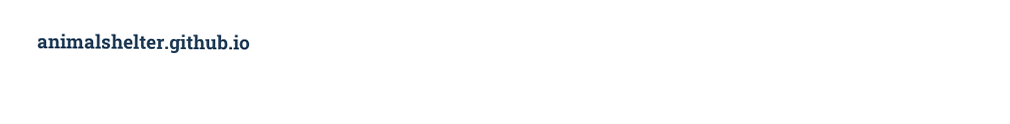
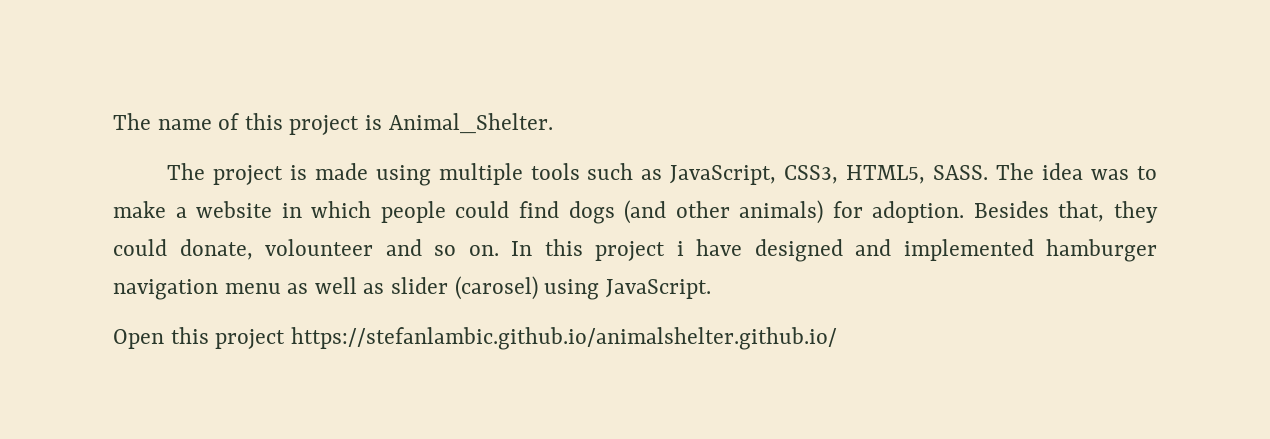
- animalshelter.github.io
+ The name of this project is Animal_Shelter.
+ The project is made using multiple tools such as JavaScript, CSS3, HTML5, SASS. The idea was to make a website in which people could find dogs (and other animals) for adoption. Besides that, they could donate, volounteer and so on. In this project i have designed and implemented hamburger navigation menu as well as slider (carosel) using JavaScript.
+ Open this project https://stefanlambic.github.io/animalshelter.github.io/

